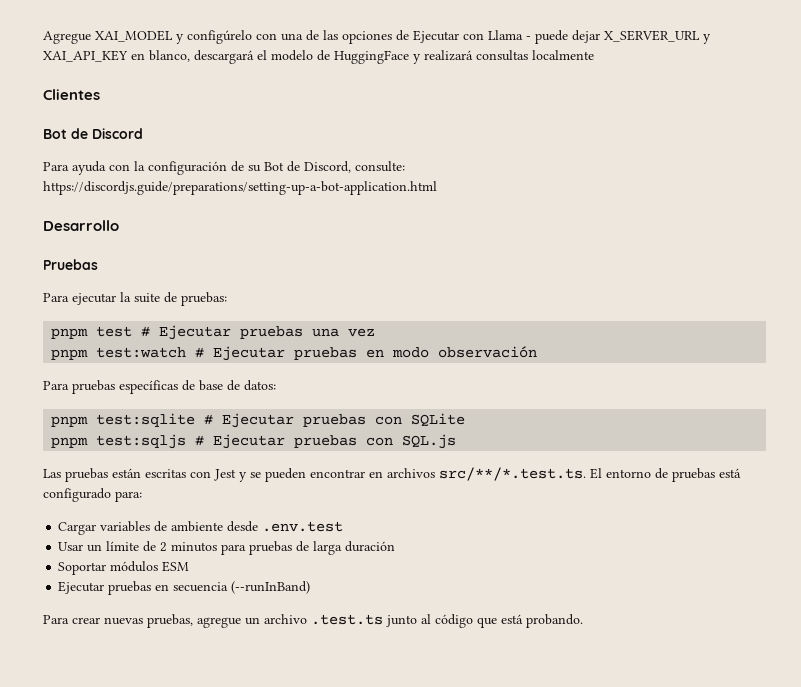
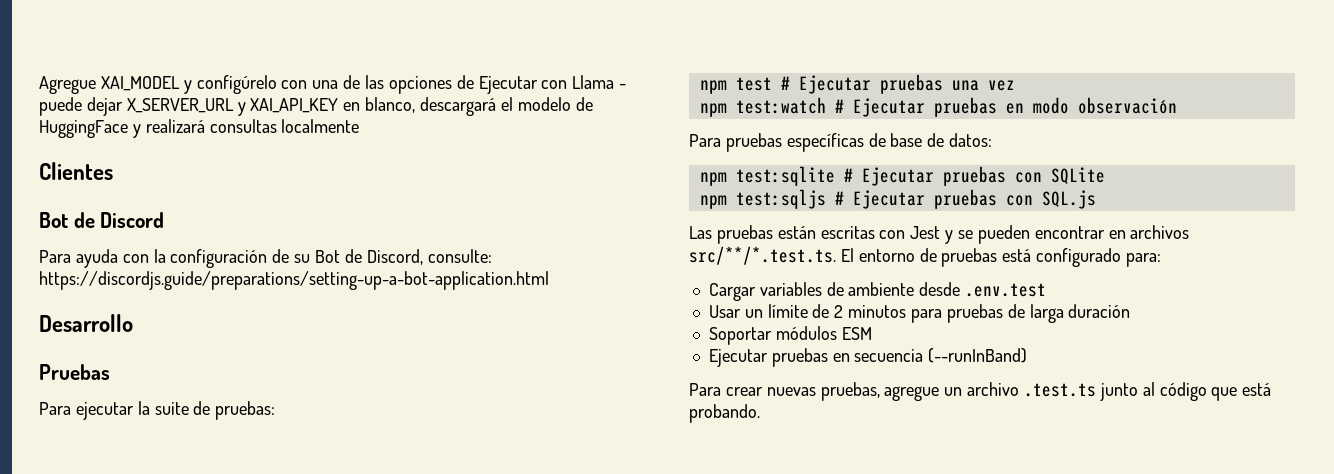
- pnpm test # Ejecutar pruebas una vez
+ npm test # Ejecutar pruebas una vez
- pnpm test:watch # Ejecutar pruebas en modo observación
+ npm test:watch # Ejecutar pruebas en modo observación
- pnpm test:sqlite # Ejecutar pruebas con SQLite
+ npm test:sqlite # Ejecutar pruebas con SQLite
- pnpm test:sqljs # Ejecutar pruebas con SQL.js
+ npm test:sqljs # Ejecutar pruebas con SQL.js

